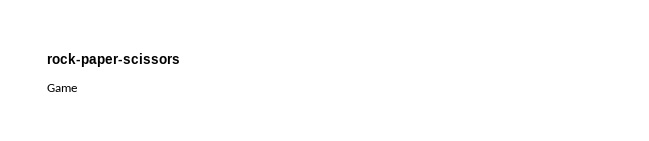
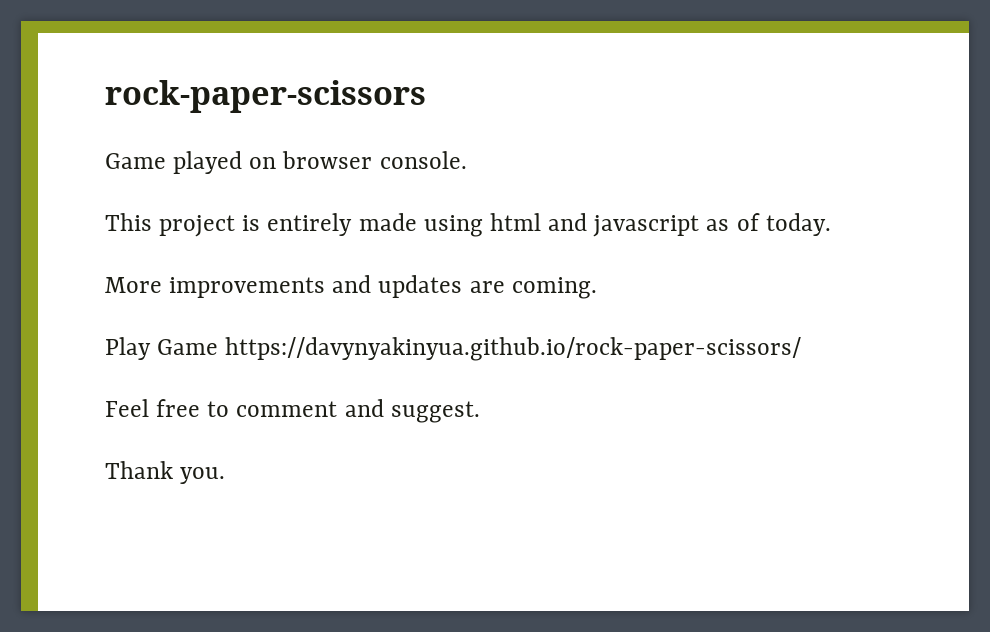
- Game
+ Game played on browser console.
+ This project is entirely made using html and javascript as of today.
+ More improvements and updates are coming.
+ Play Game https://davynyakinyua.github.io/rock-paper-scissors/
+ Feel free to comment and suggest.
+ Thank you.

